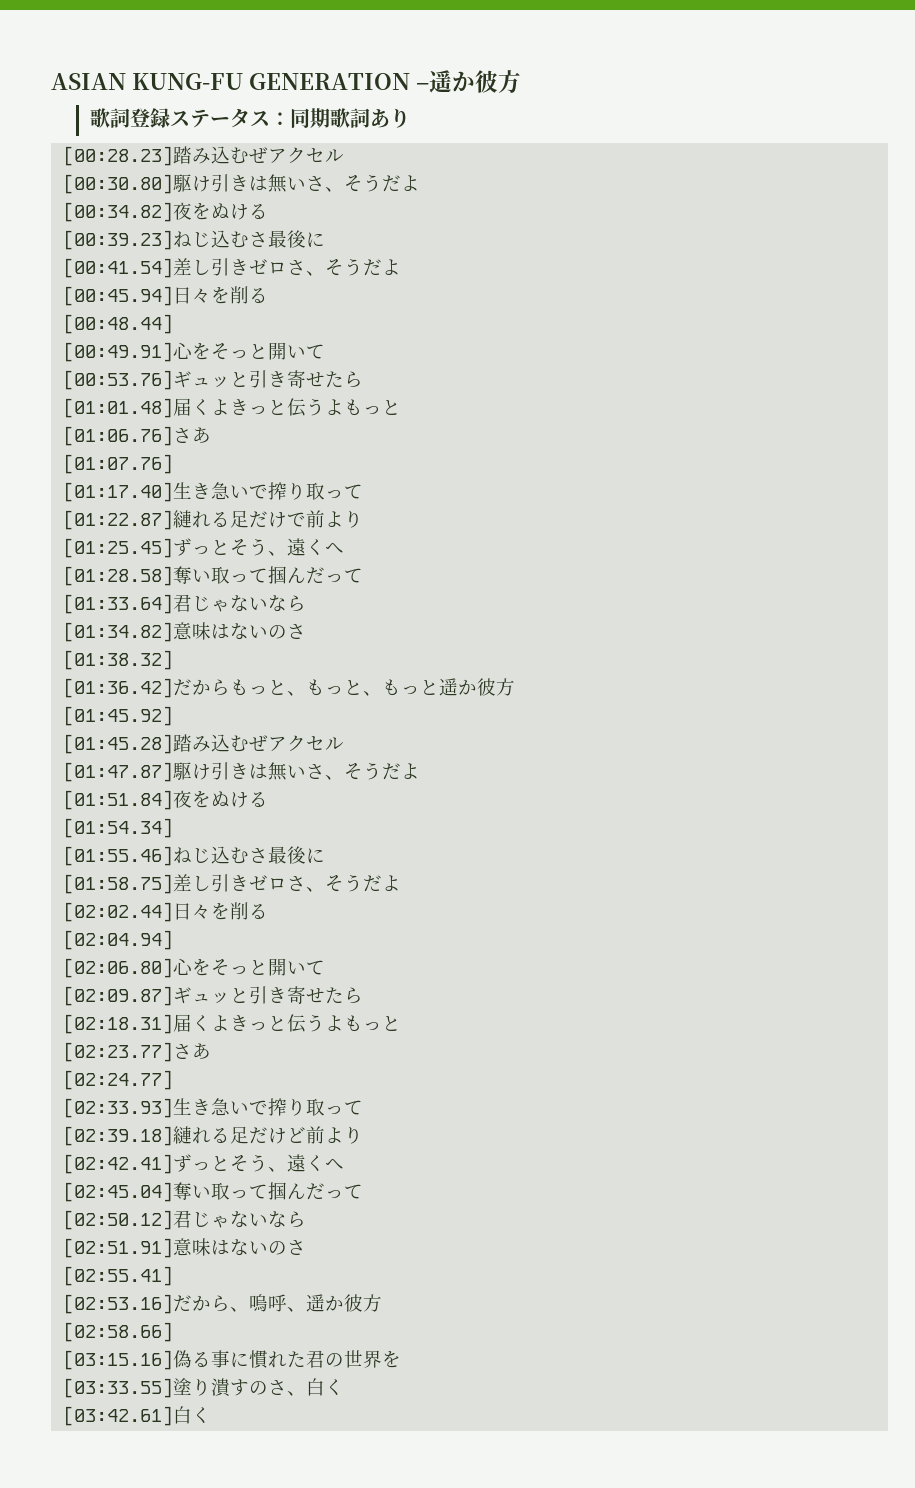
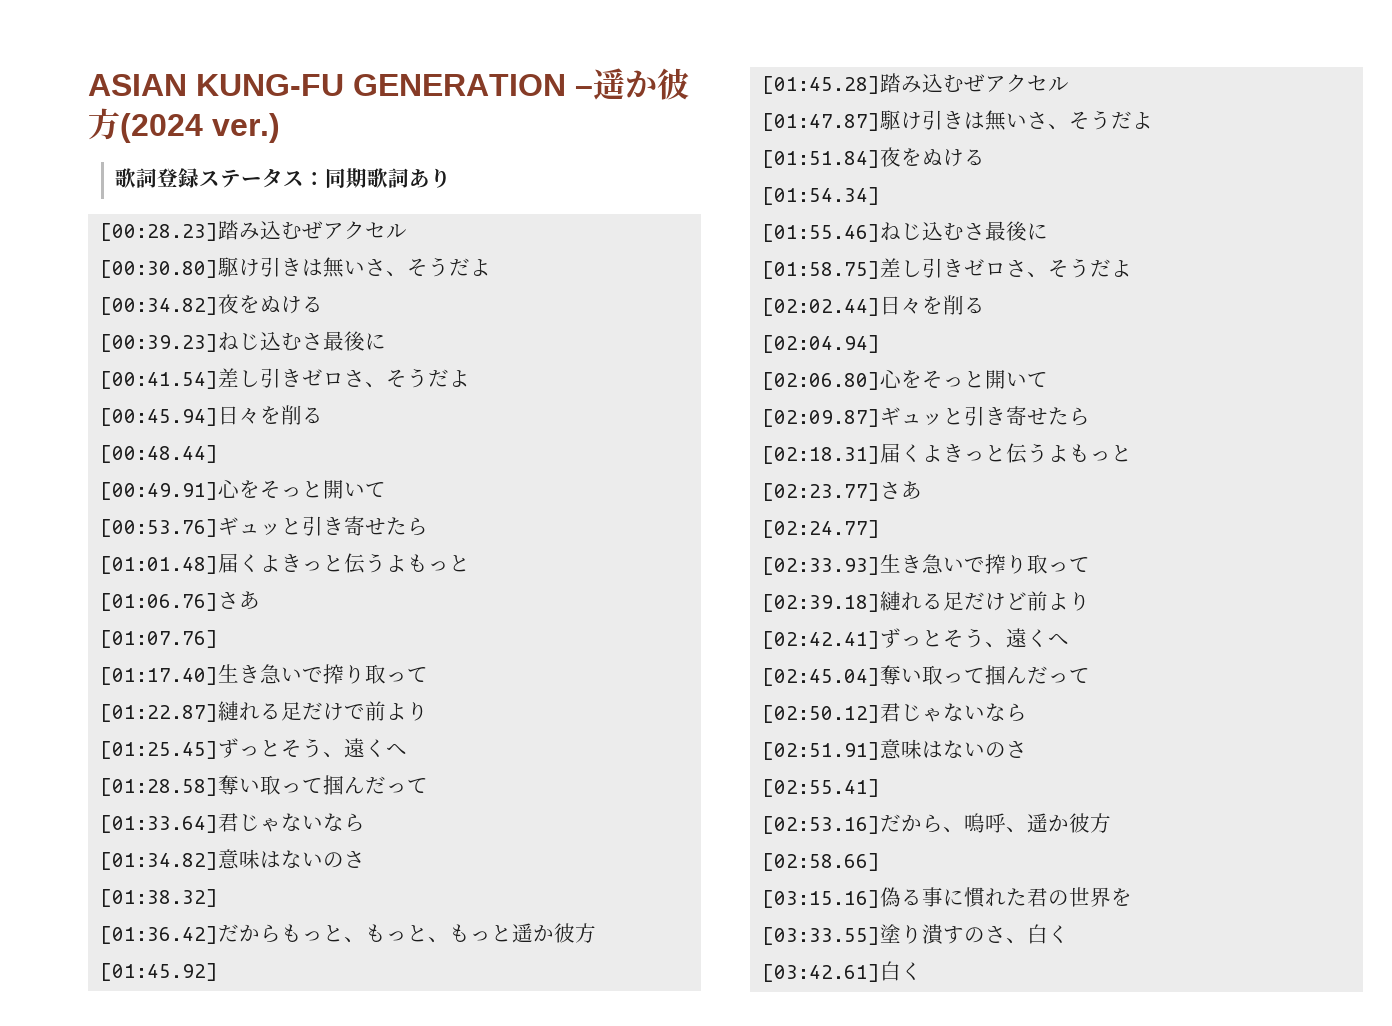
- ASIAN KUNG-FU GENERATION –遥か彼方
+ ASIAN KUNG-FU GENERATION –遥か彼方(2024 ver.)

